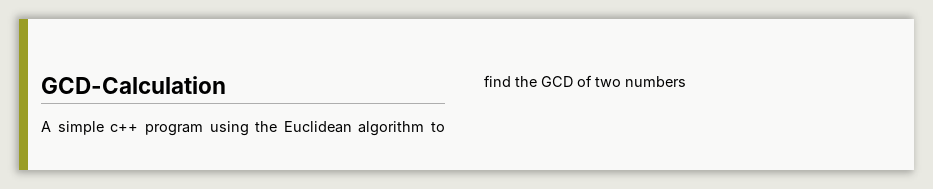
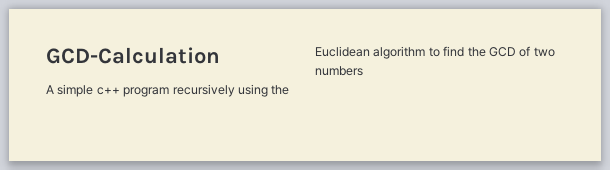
- A simple c++ program using the Euclidean algorithm to find the GCD of two numbers
+ A simple c++ program recursively using the Euclidean algorithm to find the GCD of two numbers

